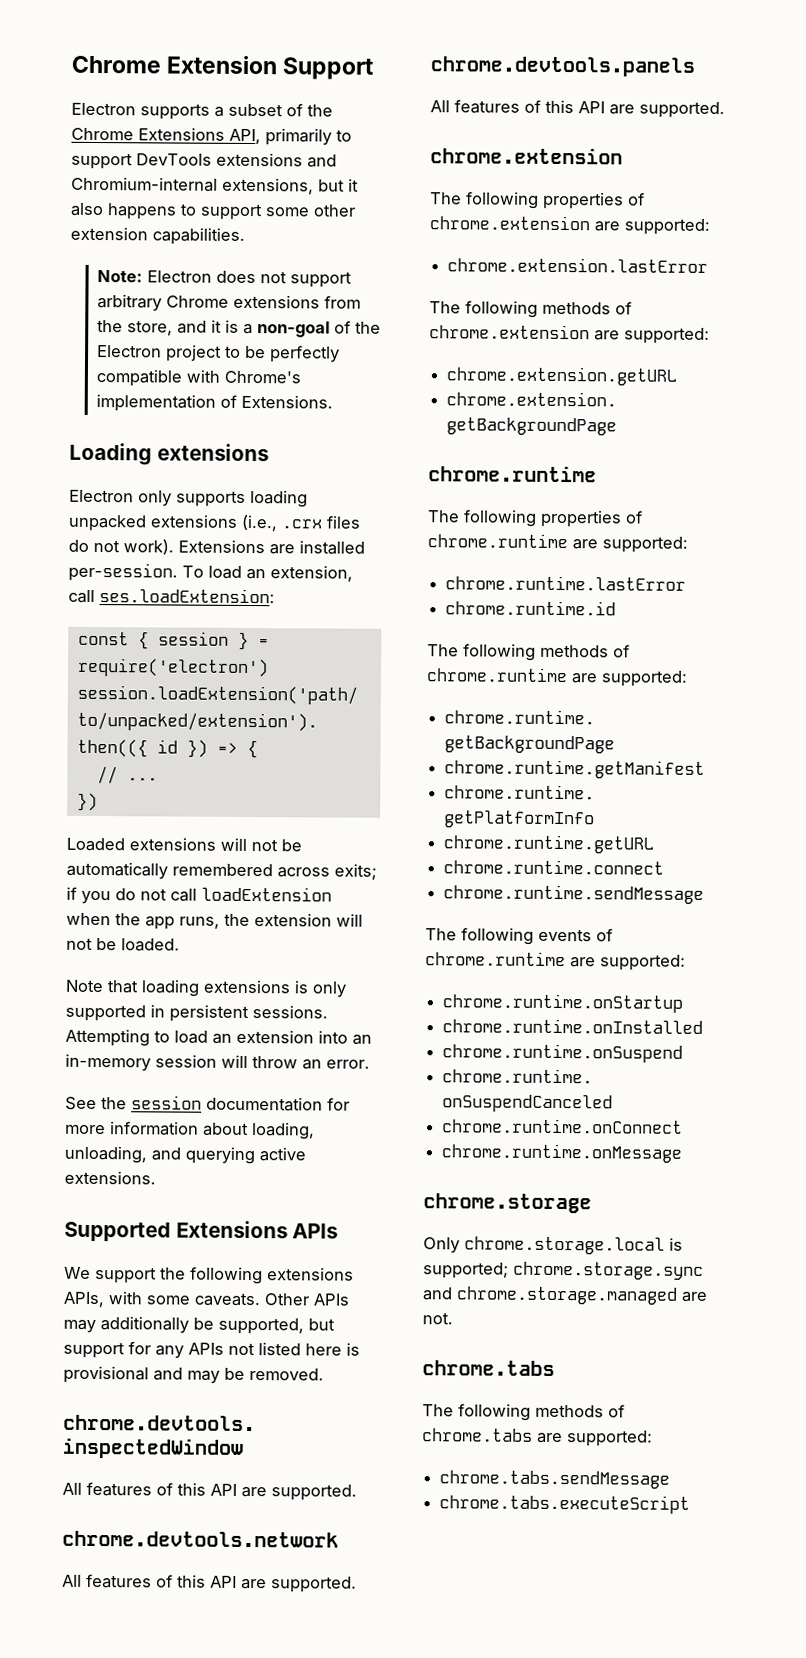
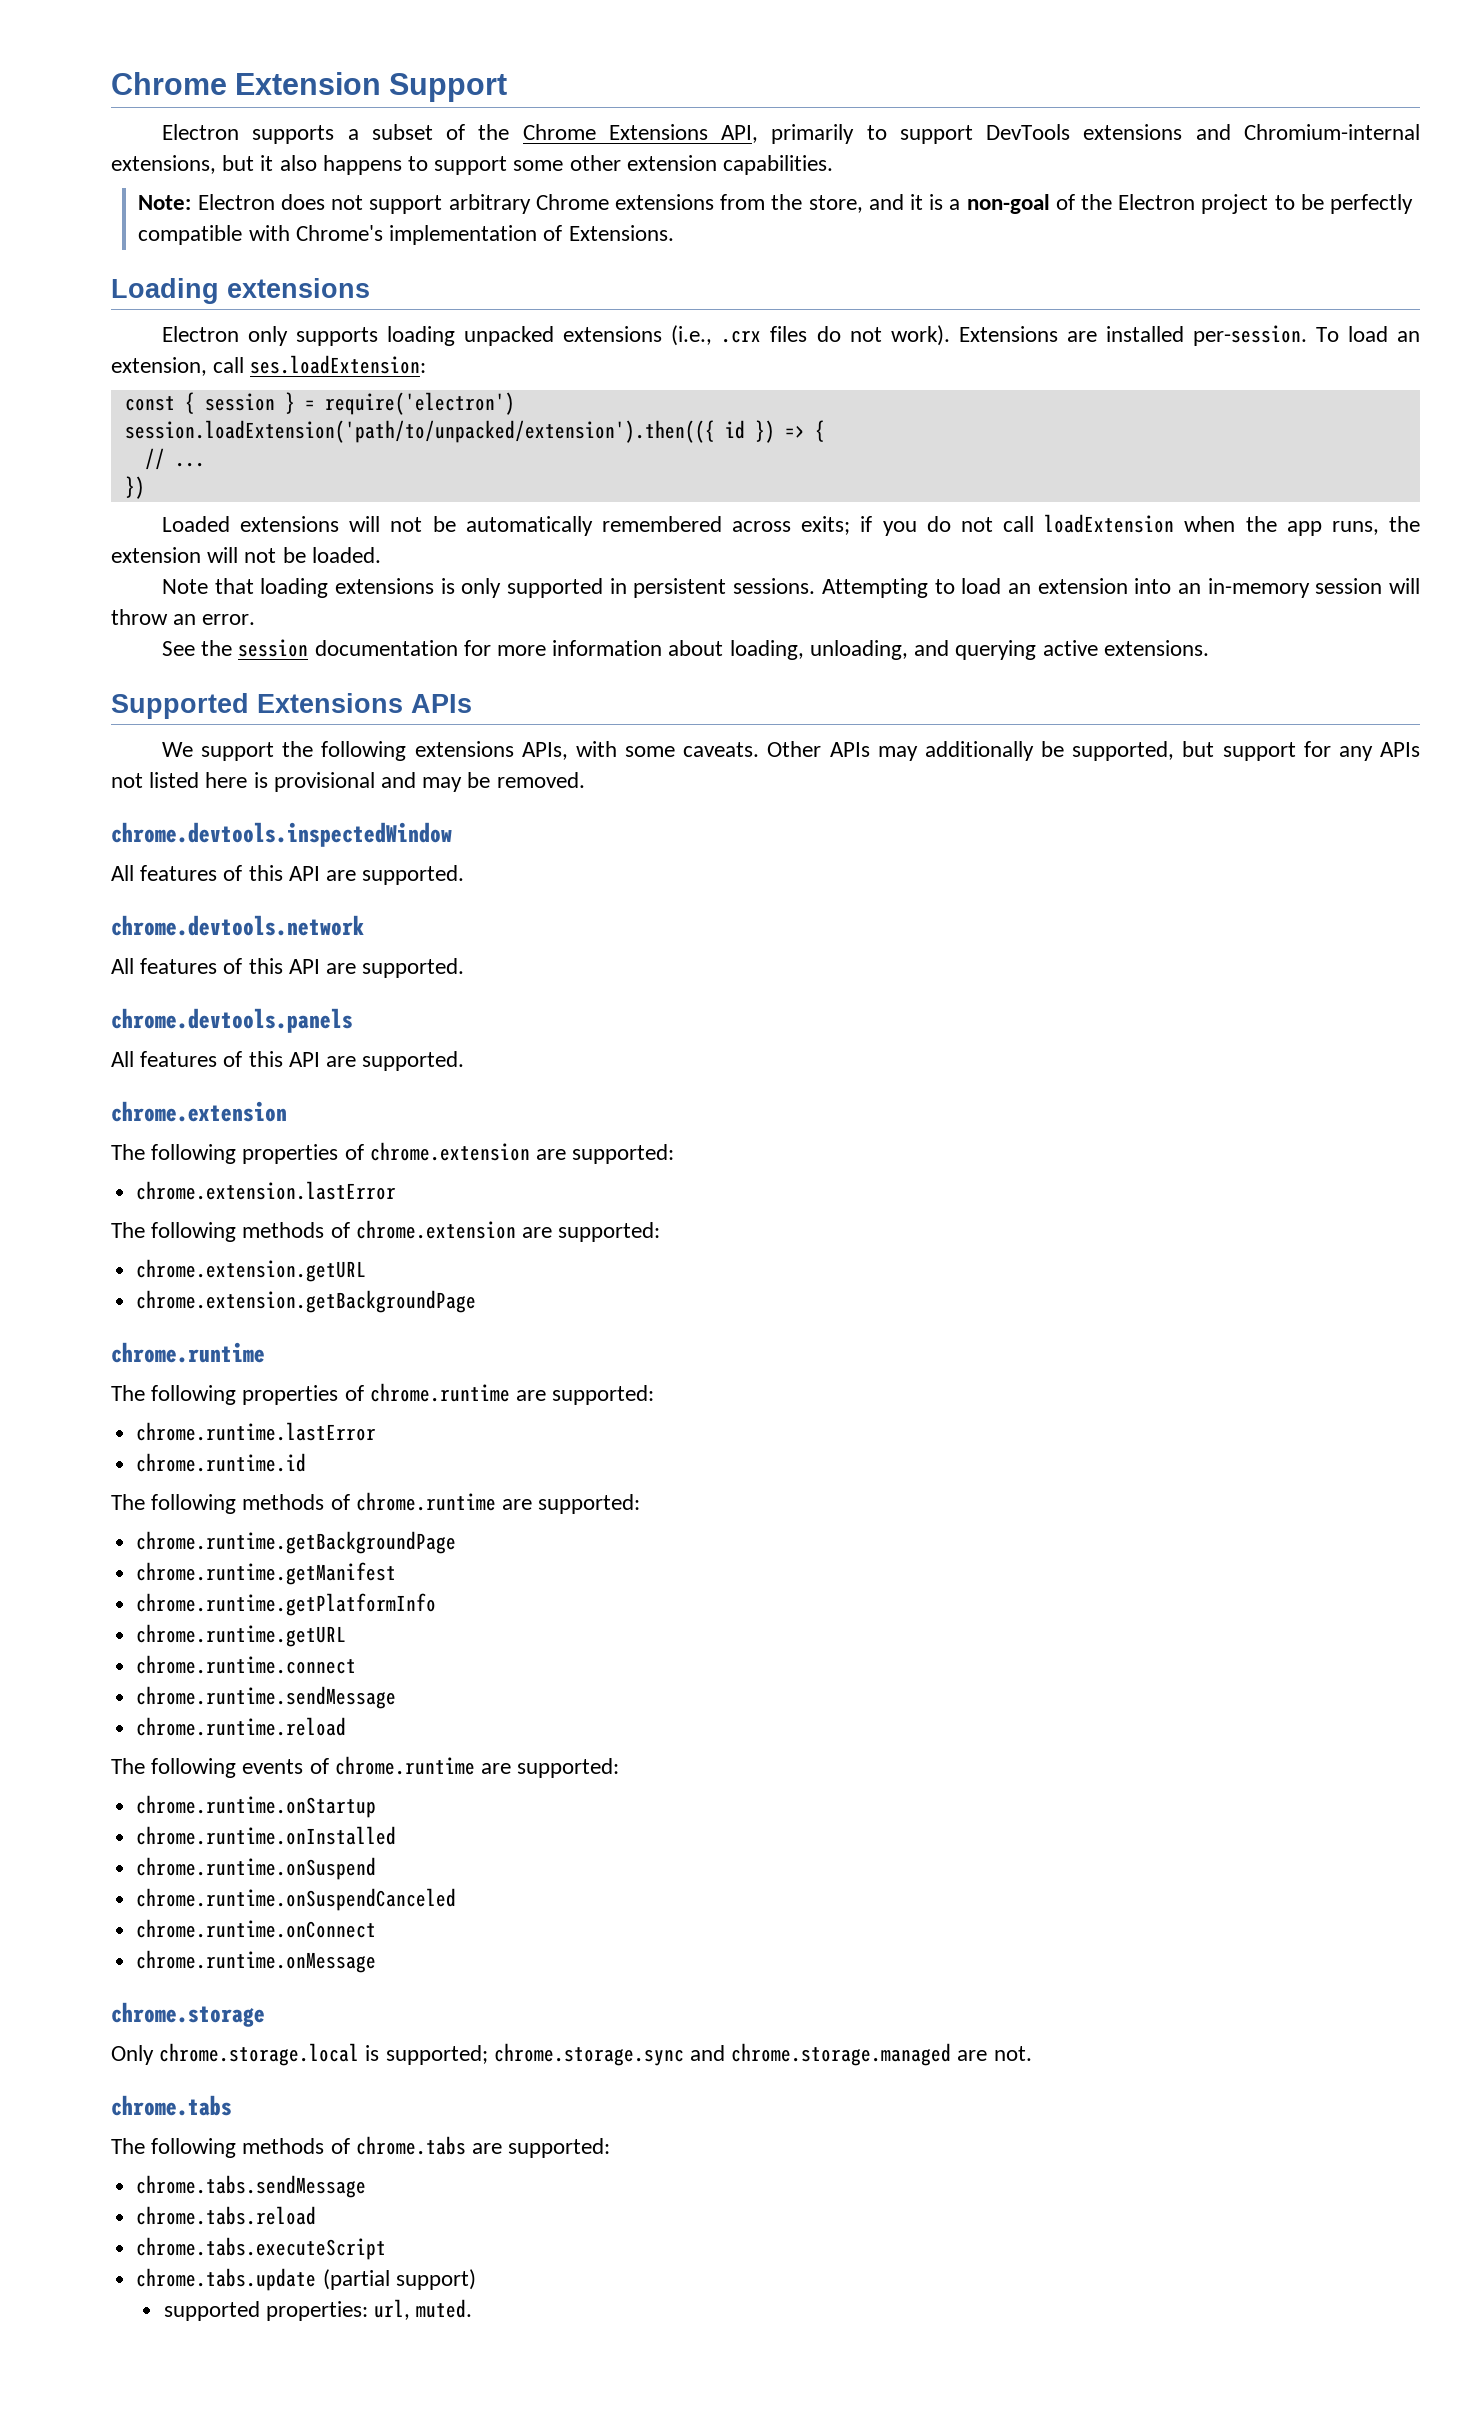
+ chrome.runtime.reload
+ chrome.tabs.reload
+ chrome.tabs.update (partial support)
+ supported properties: url, muted.

